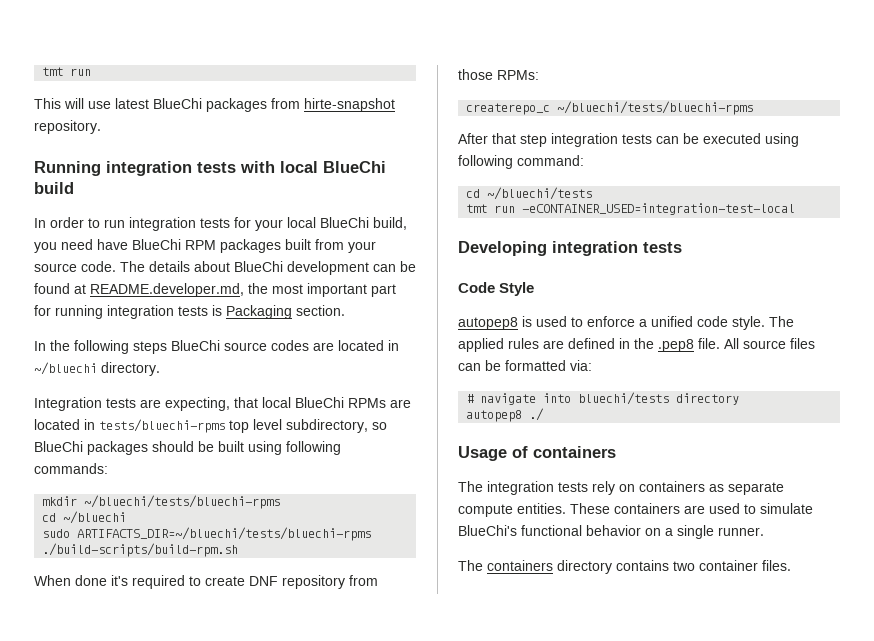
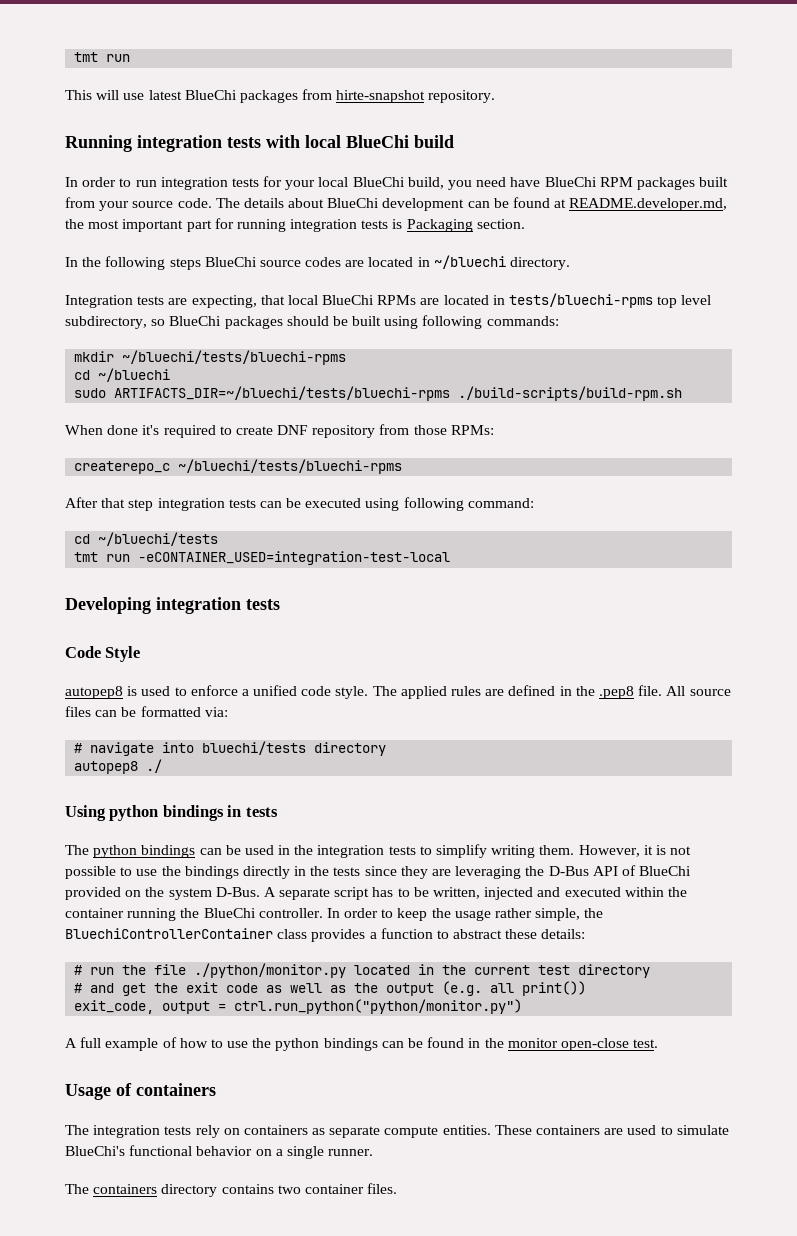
+ Using python bindings in tests
+ The python bindings can be used in the integration tests to simplify writing them. However, it is not possible to use the bindings directly in the tests since they are leveraging the D-Bus API of BlueChi provided on the system D-Bus. A separate script has to be written, injected and executed within the container running the BlueChi controller. In order to keep the usage rather simple, the BluechiControllerContainer class provides a function to abstract these details:
+ # run the file ./python/monitor.py located in the current test directory
+ # and get the exit code as well as the output (e.g. all print())
+ exit_code, output = ctrl.run_python("python/monitor.py")
+ A full example of how to use the python bindings can be found in the monitor open-close test.

